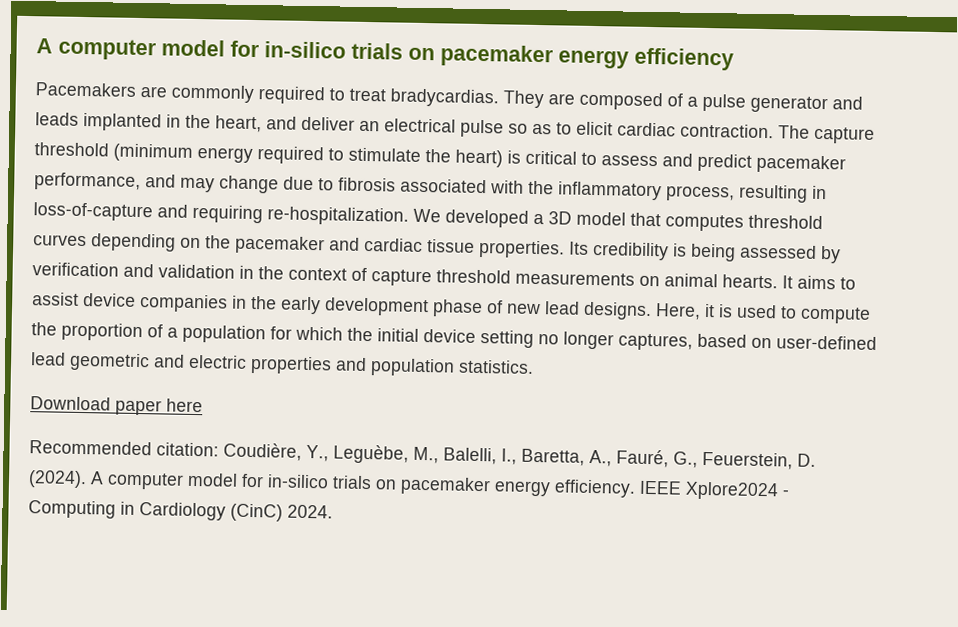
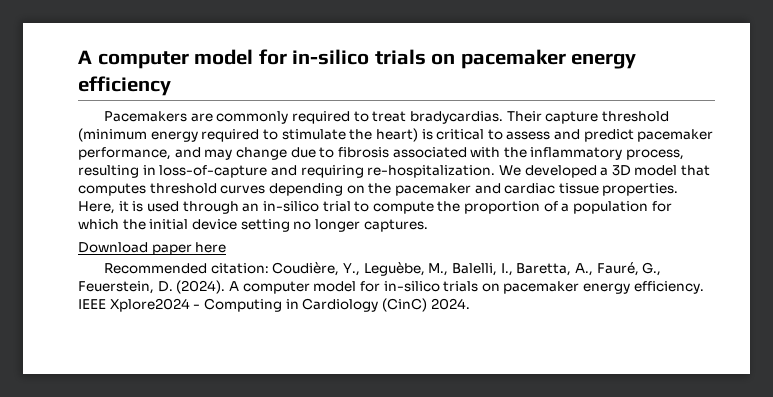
- They are composed of a pulse generator and leads implanted in the heart, and deliver an electrical pulse so as to elicit cardiac contraction. The capture threshold (minimum energy required to stimulate the heart) is critical to assess and predict pacemaker performance, and may change due to fibrosis associated with the inflammatory process, resulting in loss-of-capture and requiring re-hospitalization.
+ Their capture threshold (minimum energy required to stimulate the heart) is critical to assess and predict pacemaker performance, and may change due to fibrosis associated with the inflammatory process, resulting in loss-of-capture and requiring re-hospitalization.
- Its credibility is being assessed by verification and validation in the context of capture threshold measurements on animal hearts. It aims to assist device companies in the early development phase of new lead designs. Here, it is used to compute the proportion of a population for which the initial device setting no longer captures, based on user-defined lead geometric and electric properties and population statistics.
+ Here, it is used through an in-silico trial to compute the proportion of a population for which the initial device setting no longer captures.

